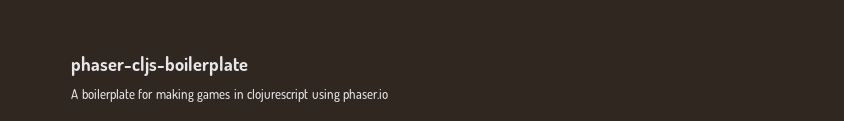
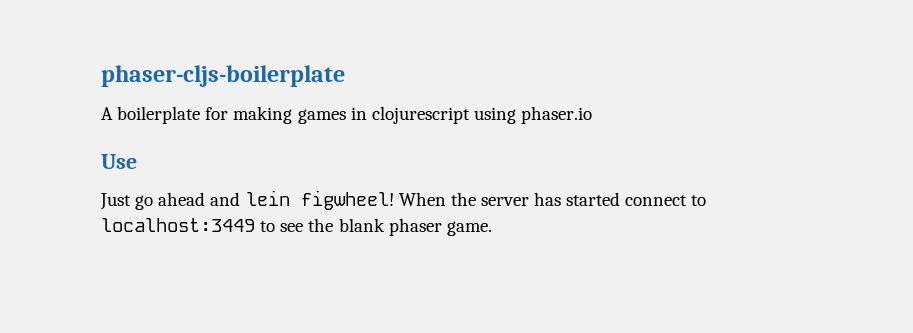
+ Use
+ Just go ahead and lein figwheel! When the server has started connect to localhost:3449 to see the blank phaser game.

